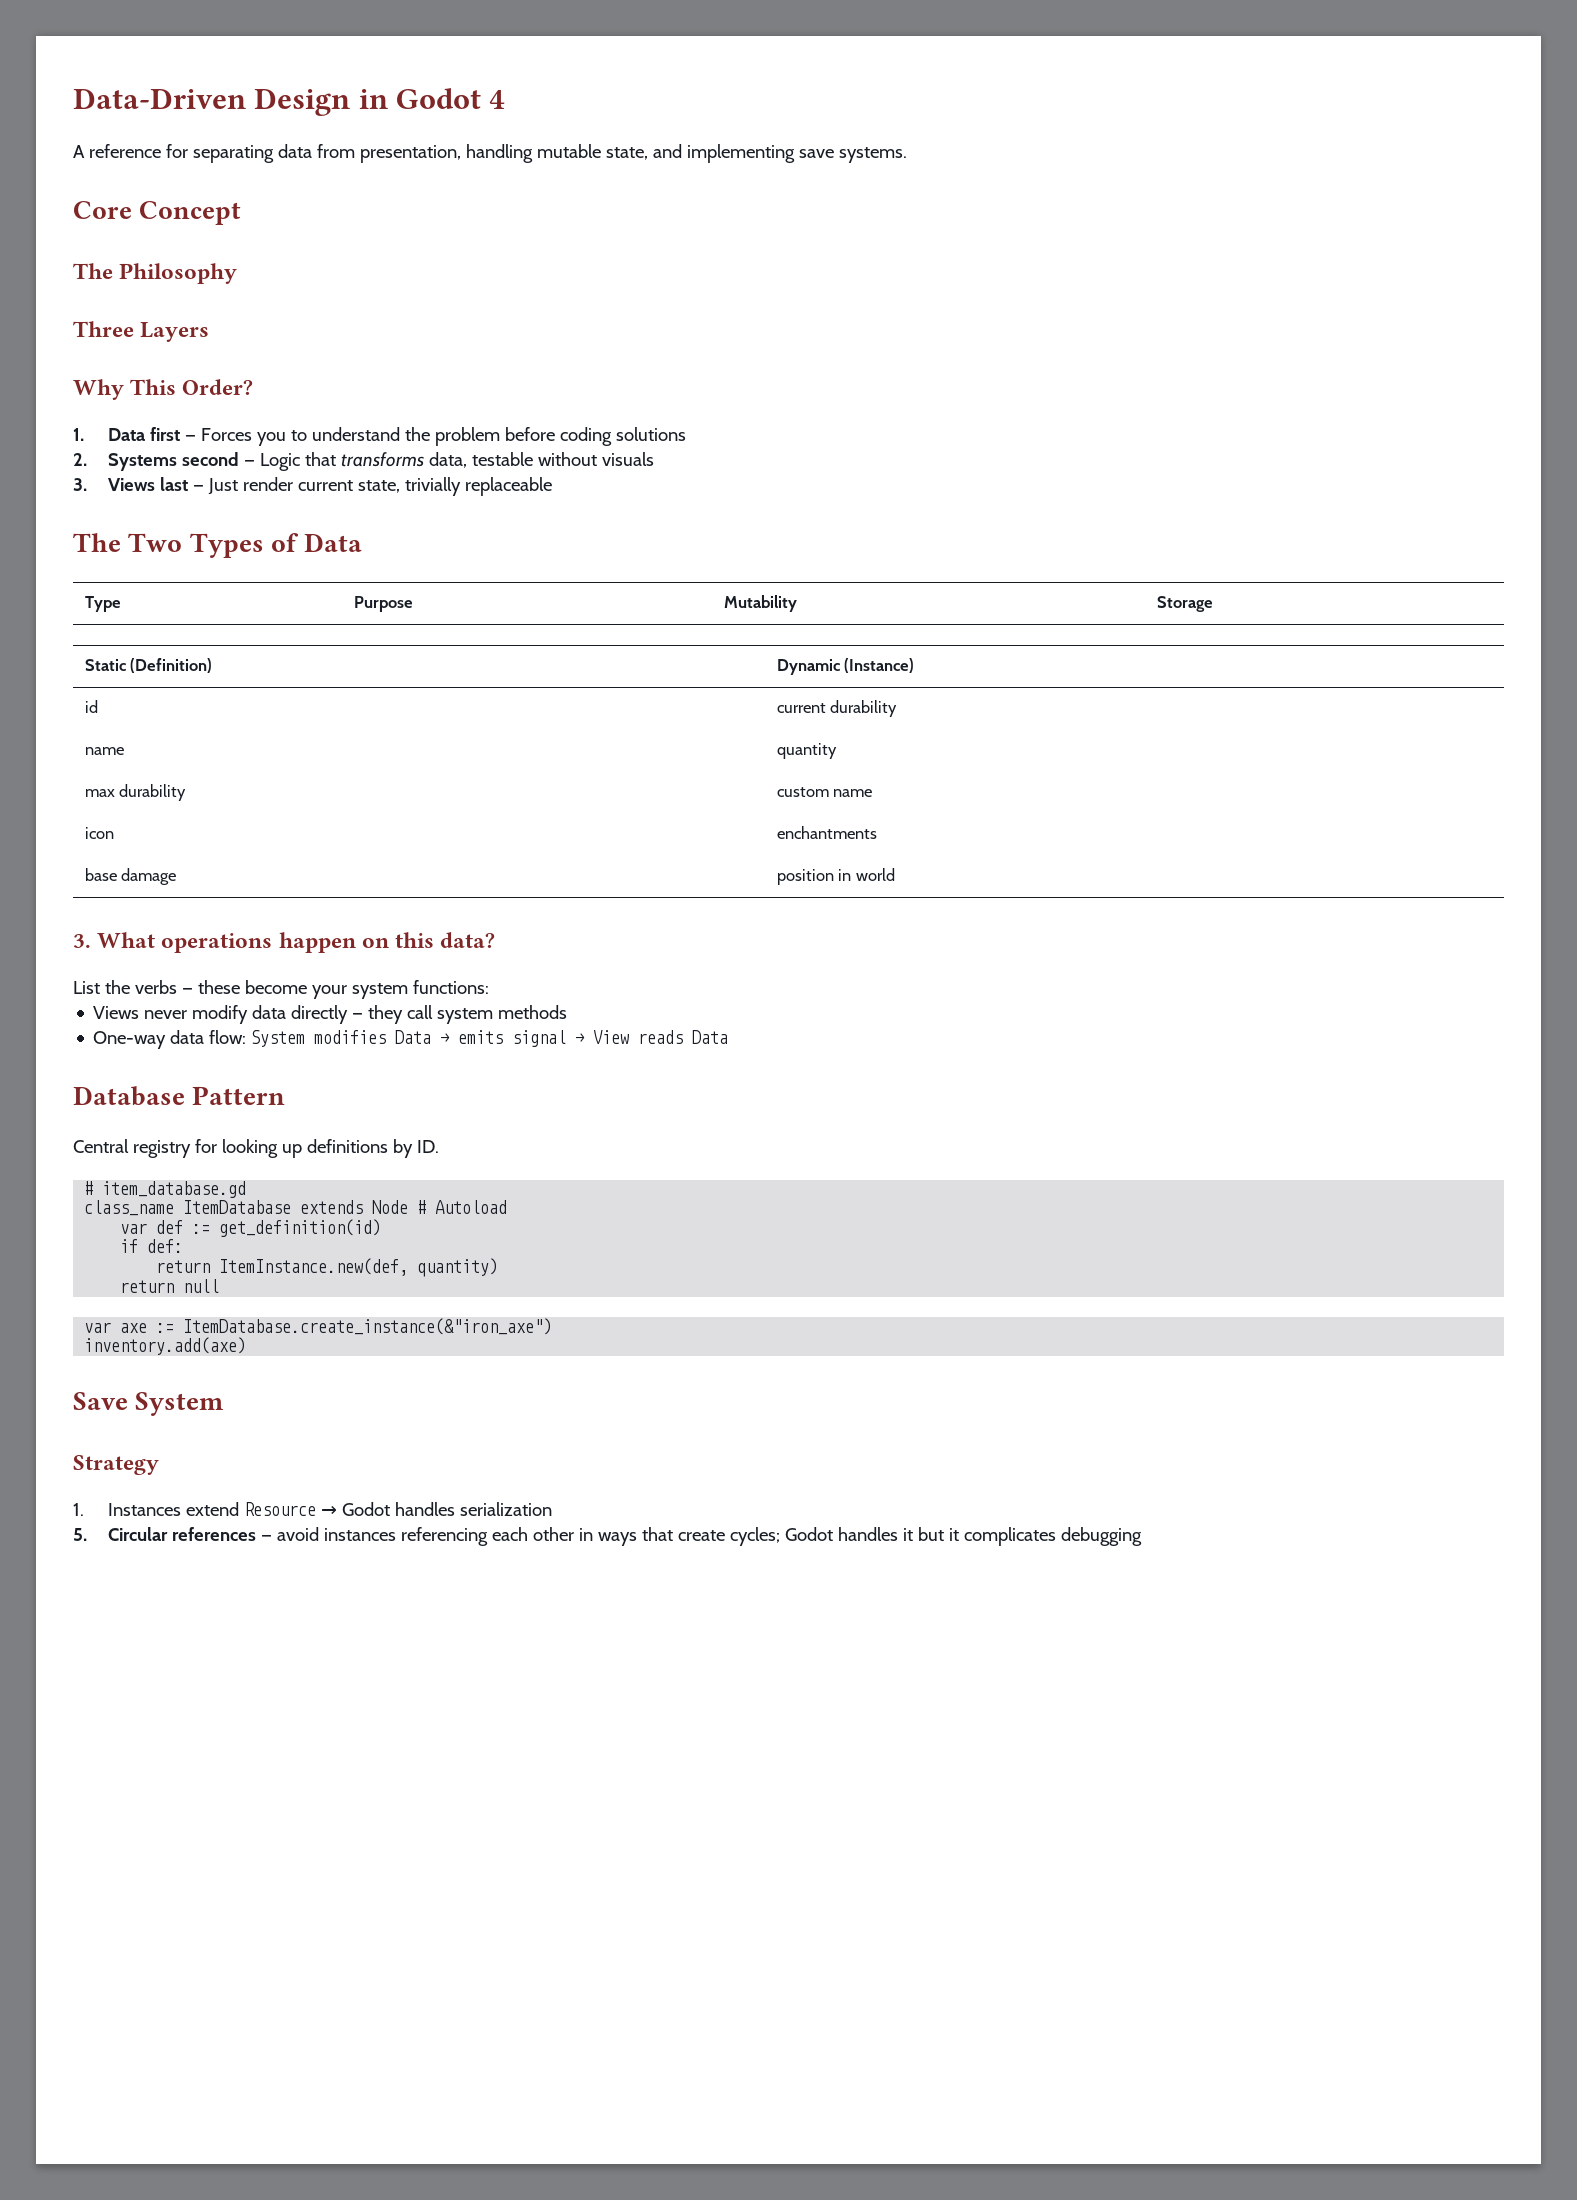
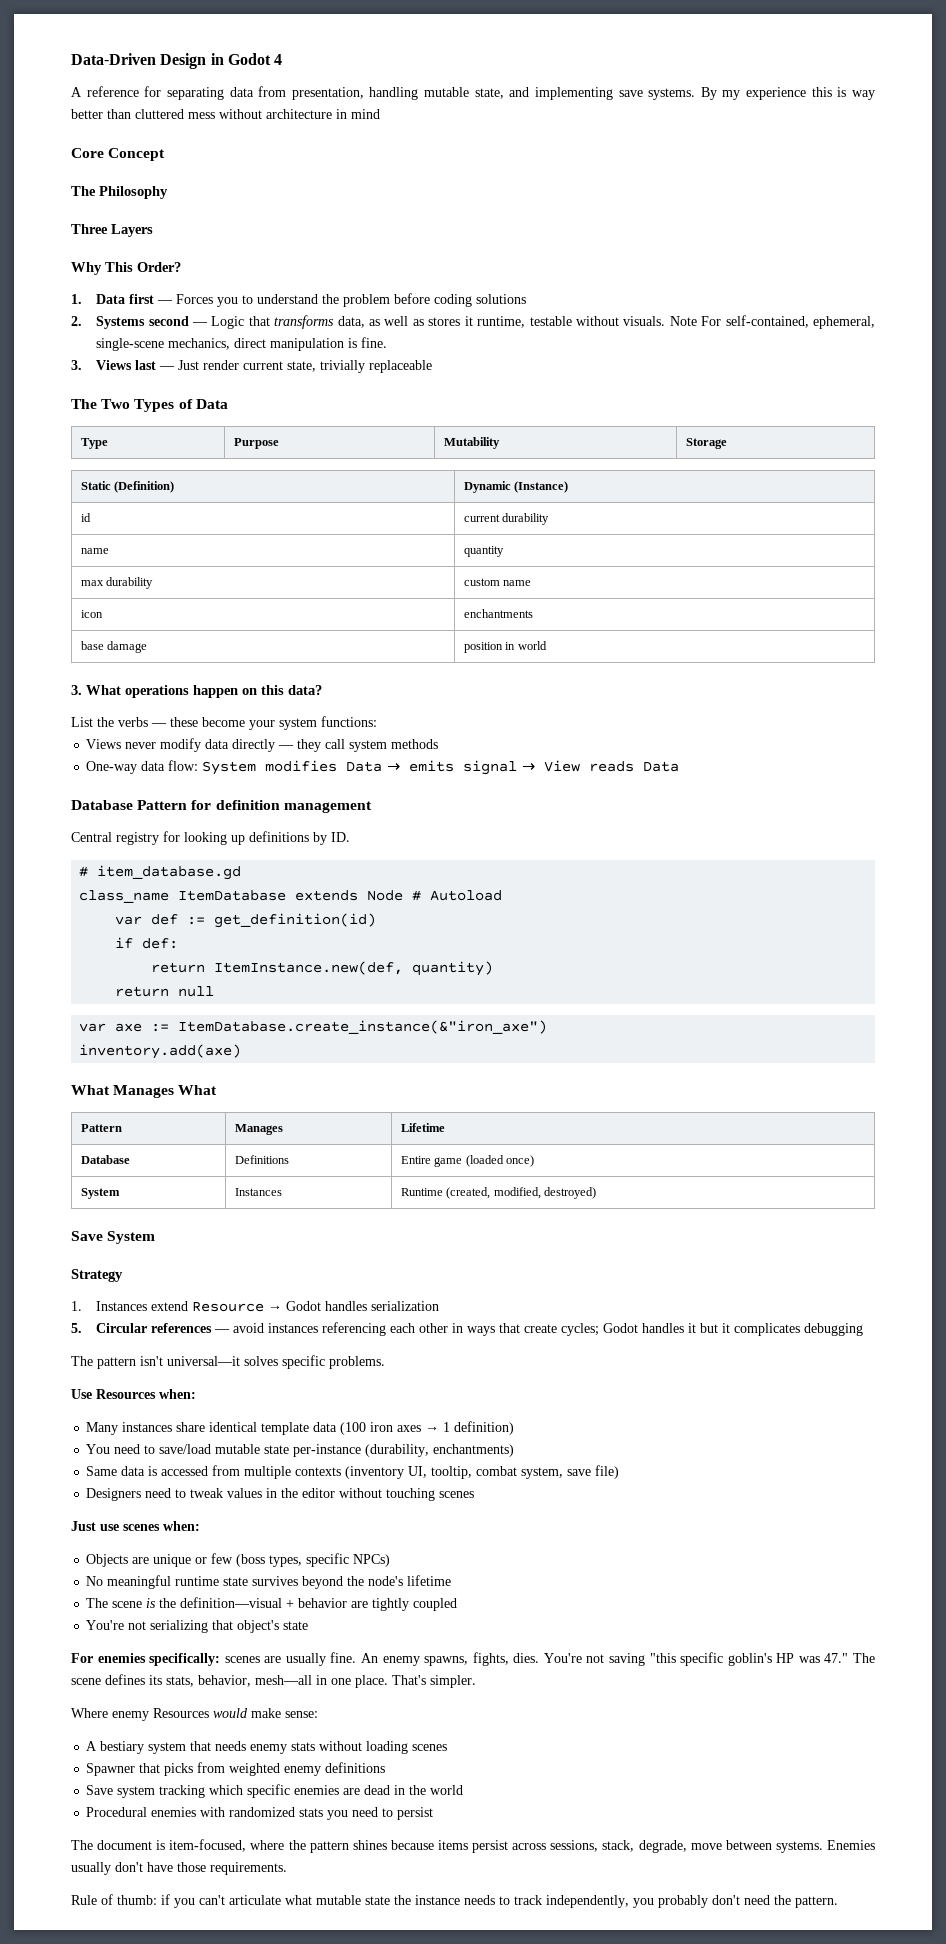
+ By my experience this is way better than cluttered mess without architecture in mind
- 2. Systems second — Logic that transforms data, testable without visuals
+ 2. Systems second — Logic that transforms data, as well as stores it runtime, testable without visuals. Note For self-contained, ephemeral, single-scene mechanics, direct manipulation is fine.
- Database Pattern
+ Database Pattern for definition management
+ What Manages What
+ Pattern | Manages | Lifetime
+ Database | Definitions | Entire game (loaded once)
+ System | Instances | Runtime (created, modified, destroyed)
+ The pattern isn't universal—it solves specific problems.
+ Use Resources when:
+ Many instances share identical template data (100 iron axes → 1 definition)
+ You need to save/load mutable state per-instance (durability, enchantments)
+ Same data is accessed from multiple contexts (inventory UI, tooltip, combat system, save file)
+ Designers need to tweak values in the editor without touching scenes
+ Just use scenes when:
+ Objects are unique or few (boss types, specific NPCs)
+ No meaningful runtime state survives beyond the node's lifetime
+ The scene is the definition—visual + behavior are tightly coupled
+ You're not serializing that object's state
+ For enemies specifically: scenes are usually fine. An enemy spawns, fights, dies. You're not saving "this specific goblin's HP was 47." The scene defines its stats, behavior, mesh—all in one place. That's simpler.
+ Where enemy Resources would make sense:
+ A bestiary system that needs enemy stats without loading scenes
+ Spawner that picks from weighted enemy definitions
+ Save system tracking which specific enemies are dead in the world
+ Procedural enemies with randomized stats you need to persist
+ The document is item-focused, where the pattern shines because items persist across sessions, stack, degrade, move between systems. Enemies usually don't have those requirements.
+ Rule of thumb: if you can't articulate what mutable state the instance needs to track independently, you probably don't need the pattern.

